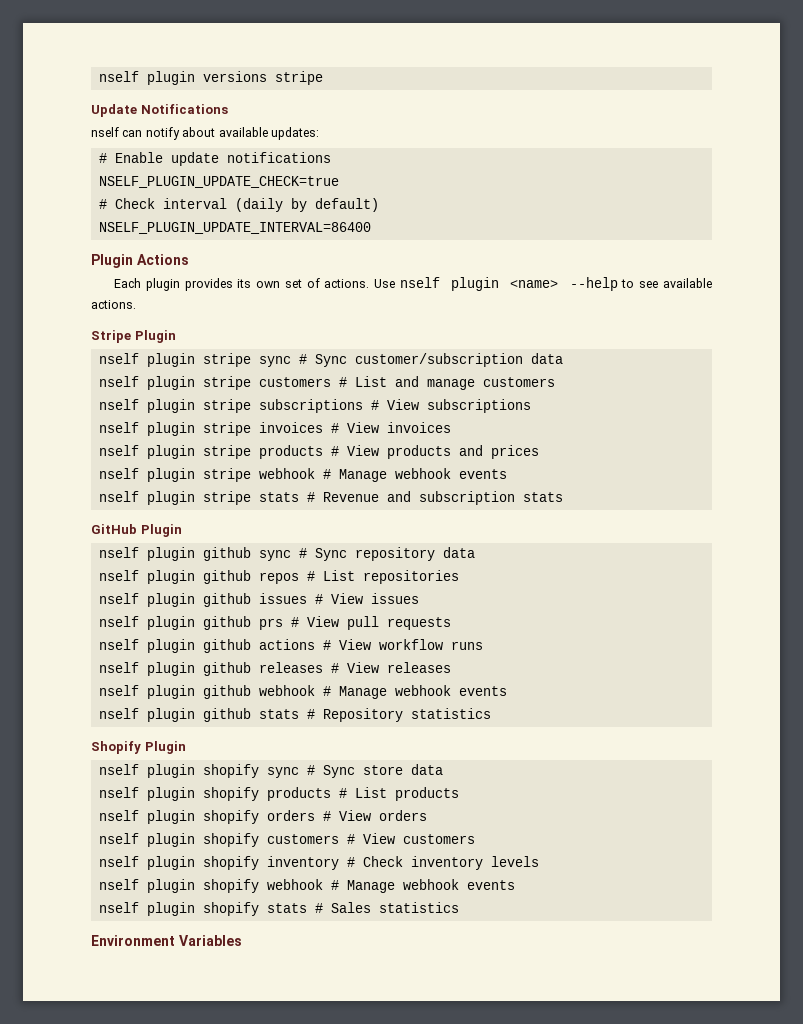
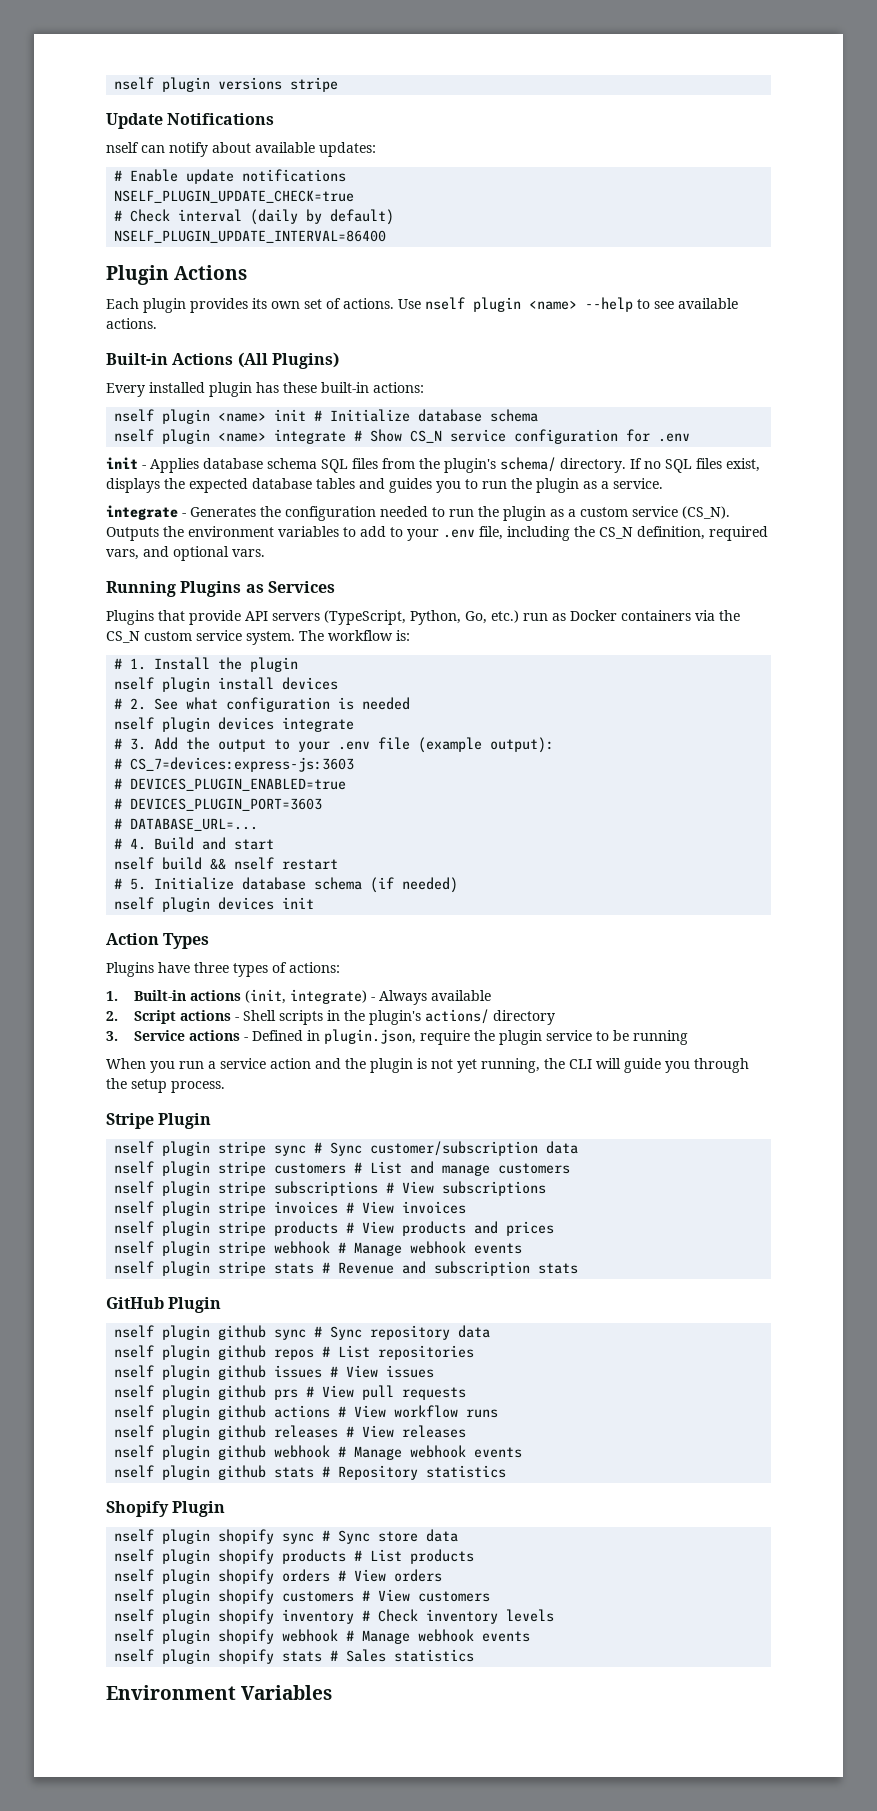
+ Built-in Actions (All Plugins)
+ Every installed plugin has these built-in actions:
+ nself plugin <name> init # Initialize database schema
+ nself plugin <name> integrate # Show CS_N service configuration for .env
+ init - Applies database schema SQL files from the plugin's schema/ directory. If no SQL files exist, displays the expected database tables and guides you to run the plugin as a service.
+ integrate - Generates the configuration needed to run the plugin as a custom service (CS_N). Outputs the environment variables to add to your .env file, including the CS_N definition, required vars, and optional vars.
+ Running Plugins as Services
+ Plugins that provide API servers (TypeScript, Python, Go, etc.) run as Docker containers via the CS_N custom service system. The workflow is:
+ # 1. Install the plugin
+ nself plugin install devices
+ # 2. See what configuration is needed
+ nself plugin devices integrate
+ # 3. Add the output to your .env file (example output):
+ # CS_7=devices:express-js:3603
+ # DEVICES_PLUGIN_ENABLED=true
+ # DEVICES_PLUGIN_PORT=3603
+ # DATABASE_URL=...
+ # 4. Build and start
+ nself build && nself restart
+ # 5. Initialize database schema (if needed)
+ nself plugin devices init
+ Action Types
+ Plugins have three types of actions:
+ 1. Built-in actions (init, integrate) - Always available
+ 2. Script actions - Shell scripts in the plugin's actions/ directory
+ 3. Service actions - Defined in plugin.json, require the plugin service to be running
+ When you run a service action and the plugin is not yet running, the CLI will guide you through the setup process.

